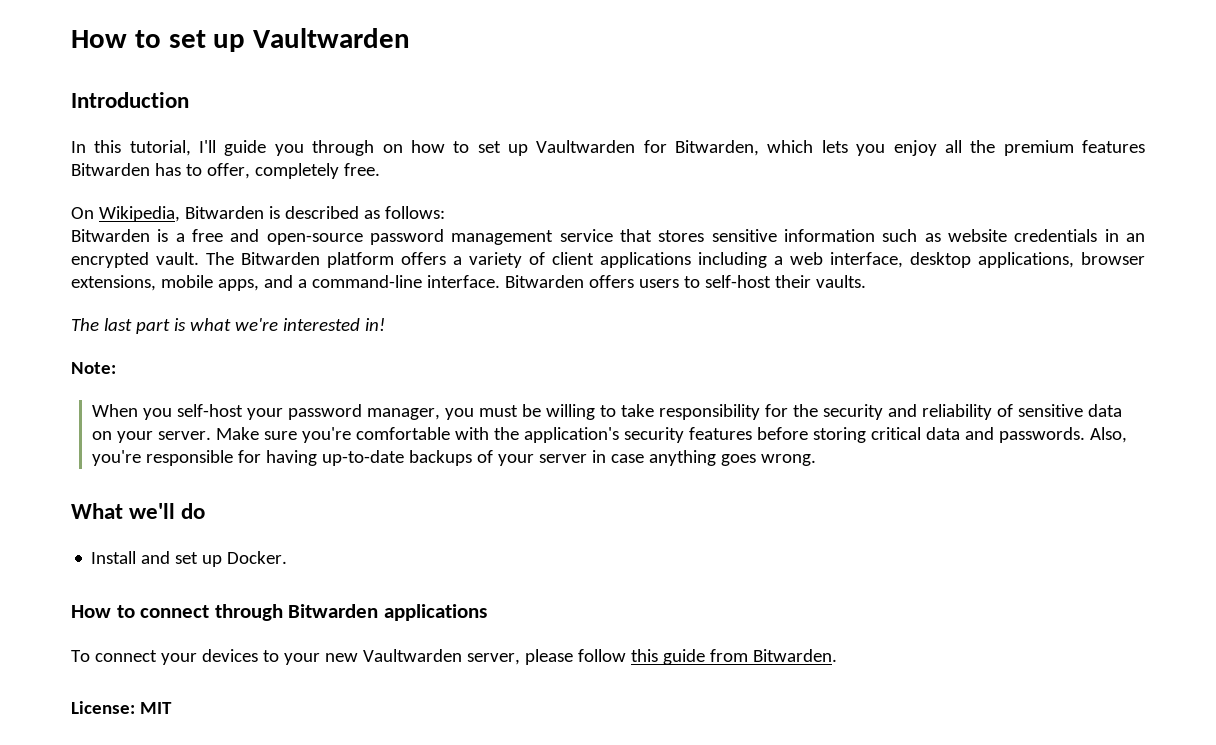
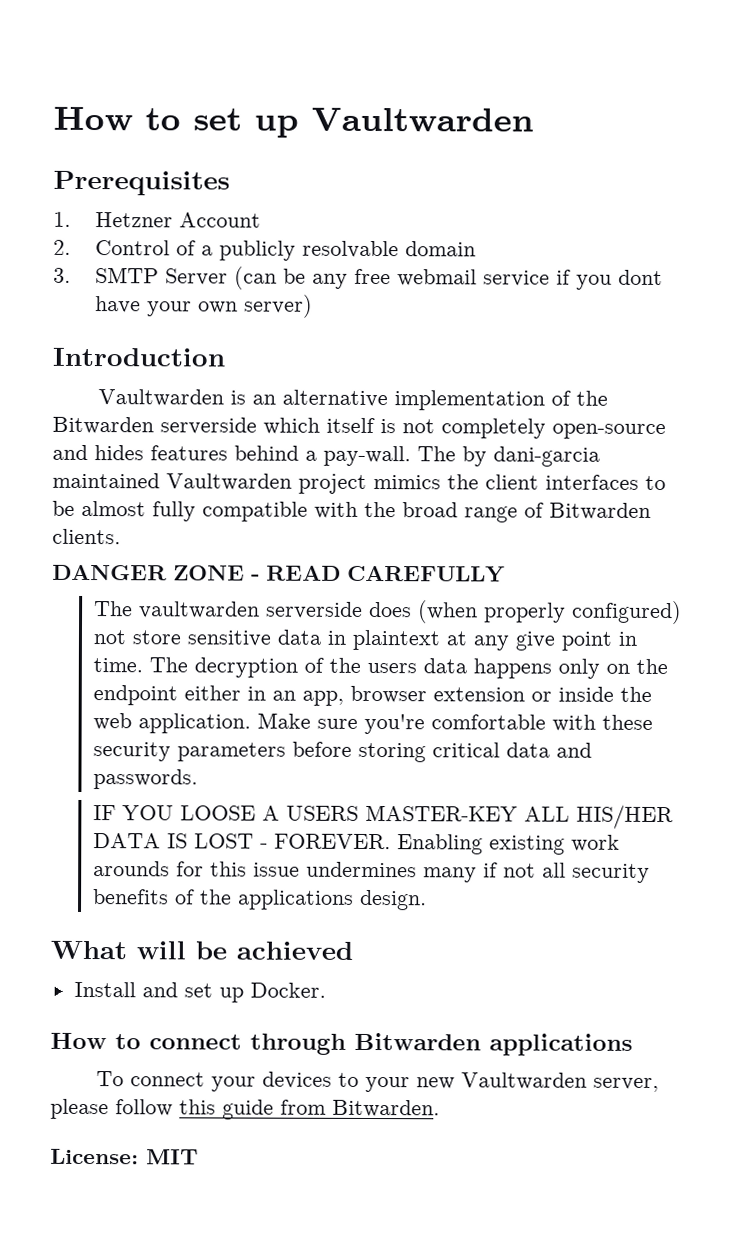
+ Prerequisites
+ 1. Hetzner Account
+ 2. Control of a publicly resolvable domain
+ 3. SMTP Server (can be any free webmail service if you dont have your own server)
  Introduction
- In this tutorial, I'll guide you through on how to set up Vaultwarden for Bitwarden, which lets you enjoy all the premium features Bitwarden has to offer, completely free.
- On Wikipedia, Bitwarden is described as follows:
- Bitwarden is a free and open-source password management service that stores sensitive information such as website credentials in an encrypted vault. The Bitwarden platform offers a variety of client applications including a web interface, desktop applications, browser extensions, mobile apps, and a command-line interface. Bitwarden offers users to self-host their vaults.
- The last part is what we're interested in!
- Note:
- When you self-host your password manager, you must be willing to take responsibility for the security and reliability of sensitive data on your server.
+ Vaultwarden is an alternative implementation of the Bitwarden serverside which itself is not completely open-source and hides features behind a pay-wall. The by dani-garcia maintained Vaultwarden project mimics the client interfaces to be almost fully compatible with the broad range of Bitwarden clients.
+ DANGER ZONE - READ CAREFULLY
+ The vaultwarden serverside does (when properly configured) not store sensitive data in plaintext at any give point in time. The decryption of the users data happens only on the endpoint either in an app, browser extension or inside the web application.
- Make sure you're comfortable with the application's security features before storing critical data and passwords. Also, you're responsible for having up-to-date backups of your server in case anything goes wrong.
- What we'll do
+ Make sure you're comfortable with these security parameters before storing critical data and passwords.
+ IF YOU LOOSE A USERS MASTER-KEY ALL HIS/HER DATA IS LOST - FOREVER. Enabling existing work arounds for this issue undermines many if not all security benefits of the applications design.
+ What will be achieved

